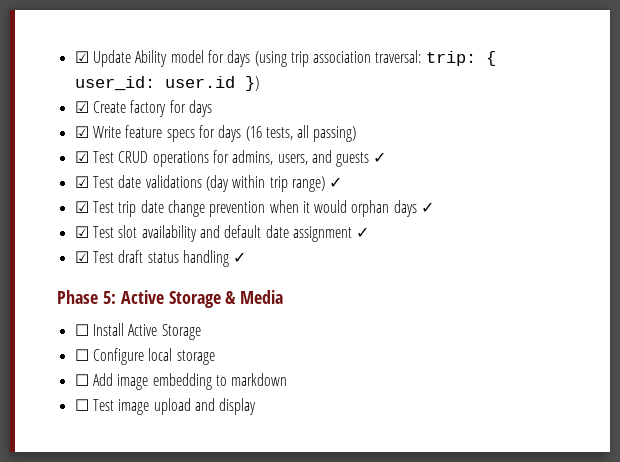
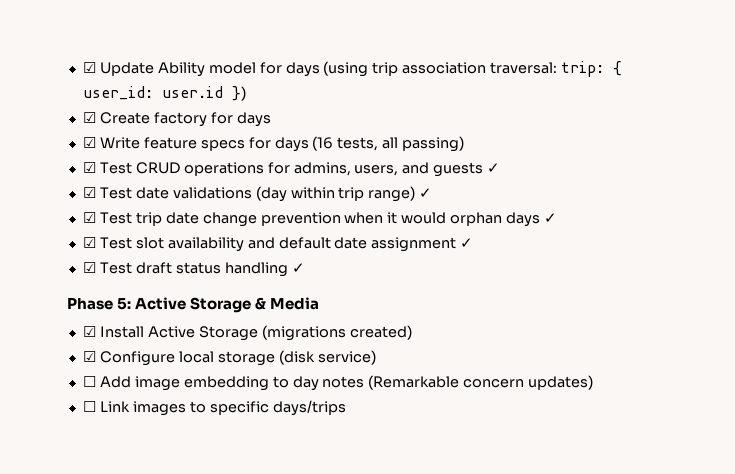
- ☐ Install Active Storage
- ☐ Configure local storage
+ ☑ Install Active Storage (migrations created)
+ ☑ Configure local storage (disk service)
- ☐ Add image embedding to markdown
- ☐ Test image upload and display
+ ☐ Add image embedding to day notes (Remarkable concern updates)
+ ☐ Link images to specific days/trips

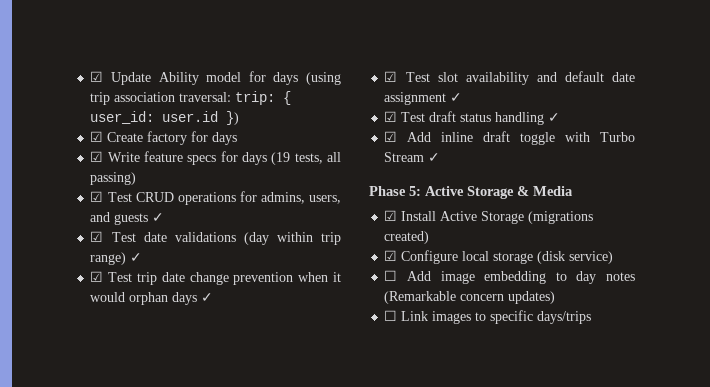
- ☑ Write feature specs for days (16 tests, all passing)
+ ☑ Write feature specs for days (19 tests, all passing)
+ ☑ Add inline draft toggle with Turbo Stream ✓

